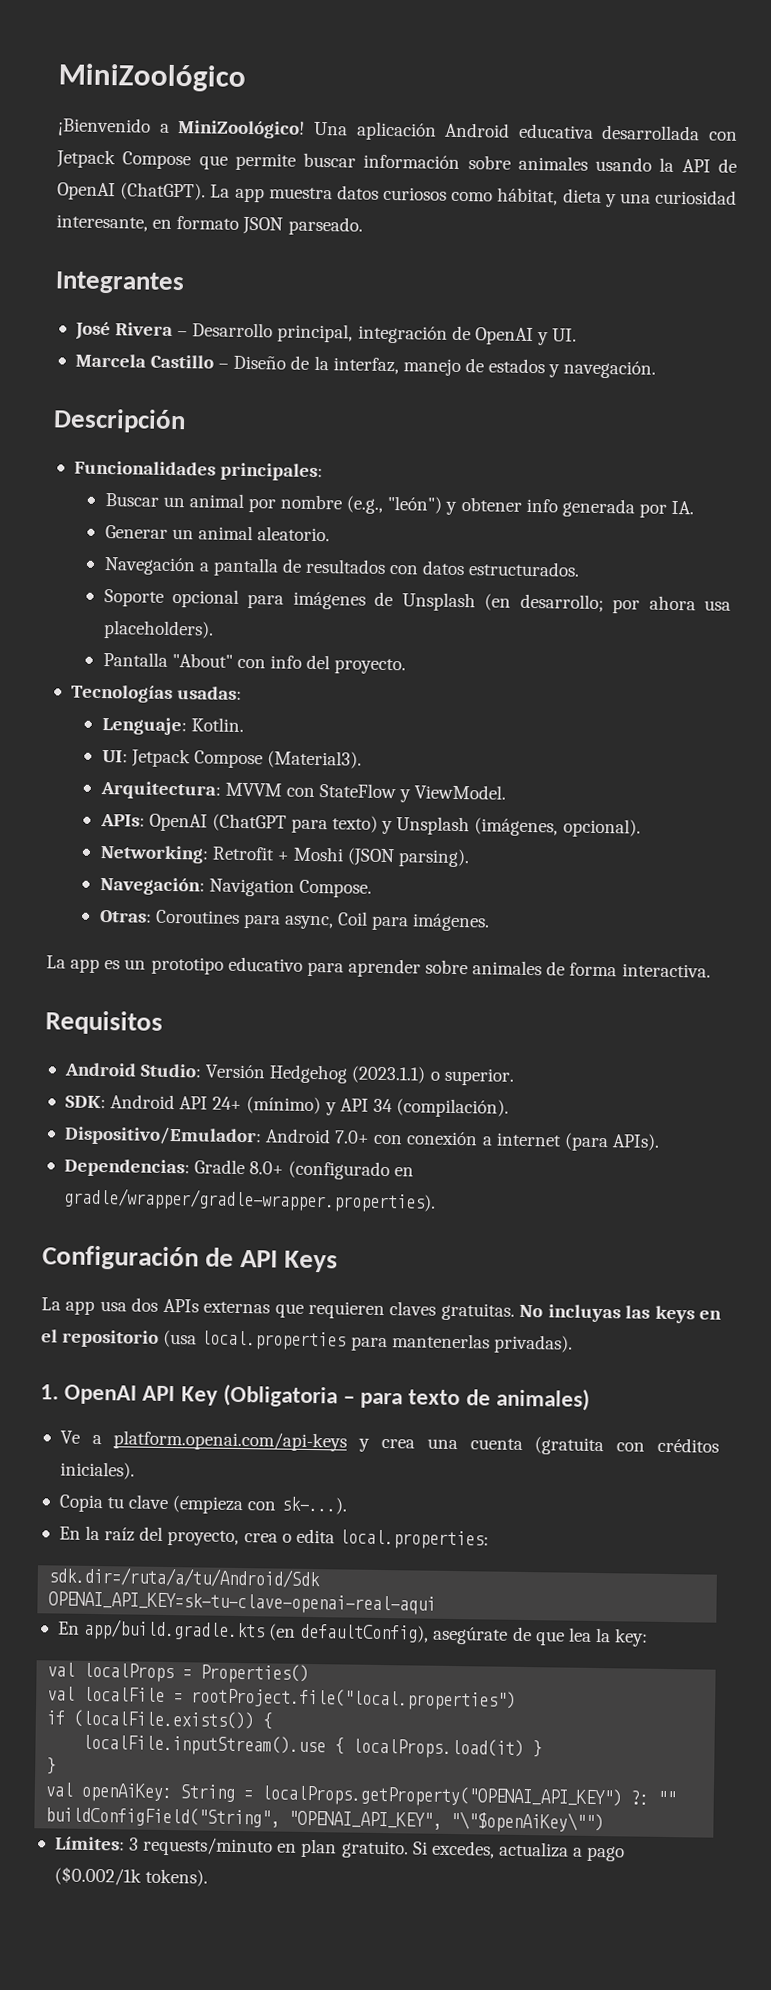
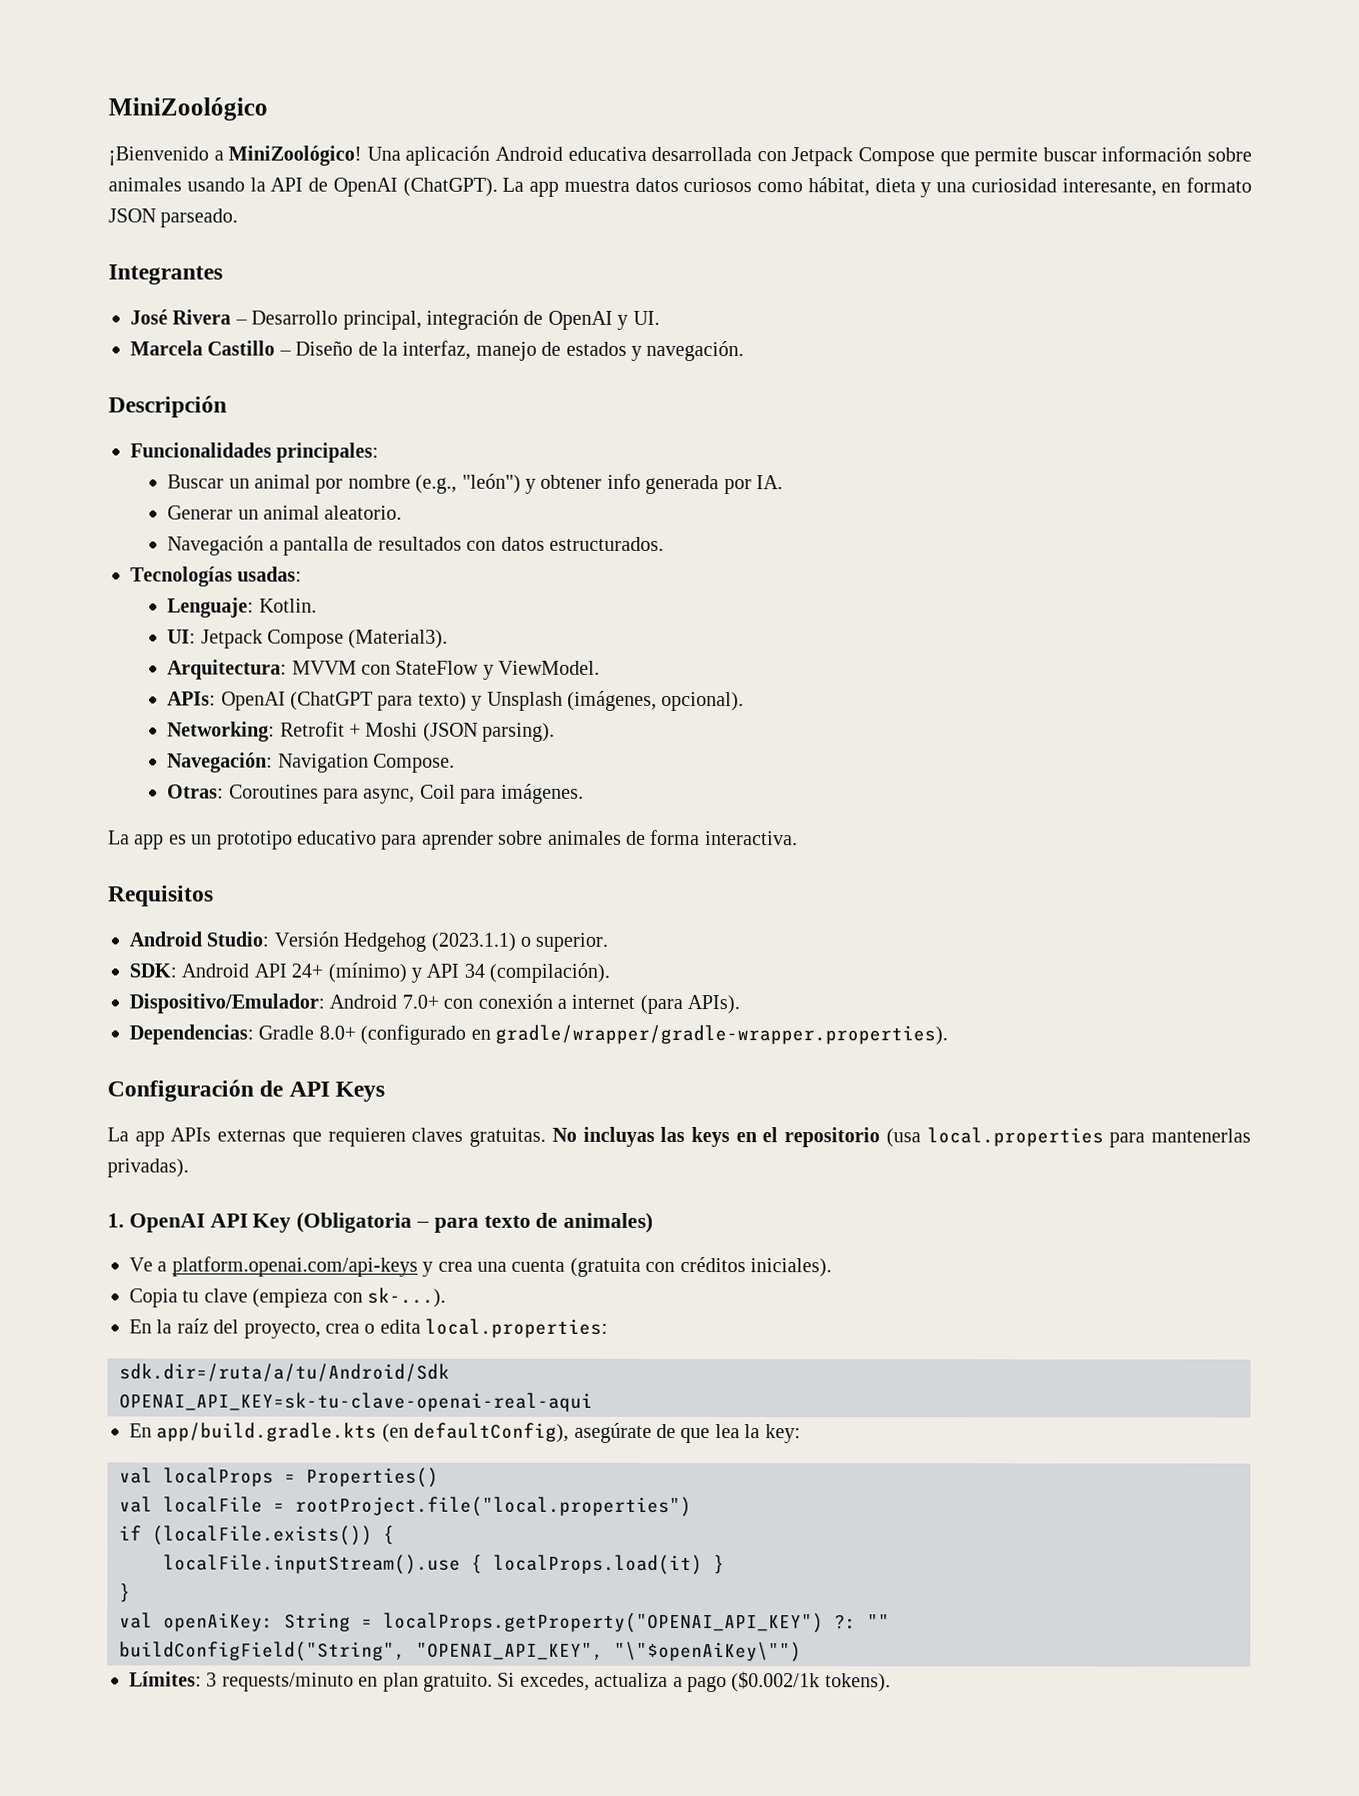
- Soporte opcional para imágenes de Unsplash (en desarrollo; por ahora usa placeholders).
- Pantalla "About" con info del proyecto.
- La app usa dos APIs externas que requieren claves gratuitas.
+ La app APIs externas que requieren claves gratuitas.

